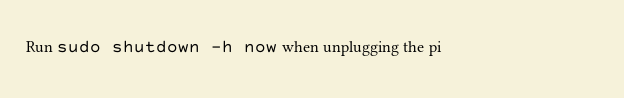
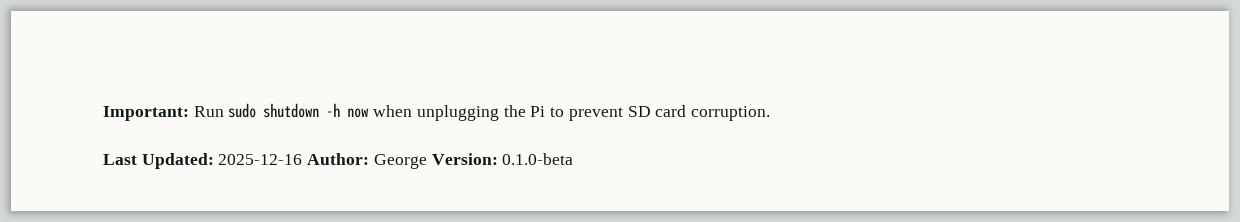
- Run sudo shutdown -h now when unplugging the pi
+ Important: Run sudo shutdown -h now when unplugging the Pi to prevent SD card corruption.
+ Last Updated: 2025-12-16 Author: George Version: 0.1.0-beta

